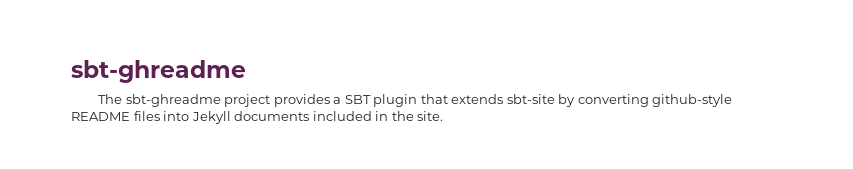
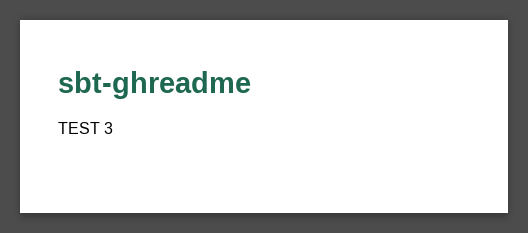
- The sbt-ghreadme project provides a SBT plugin that extends sbt-site by converting github-style README files into Jekyll documents included in the site.
+ TEST 3

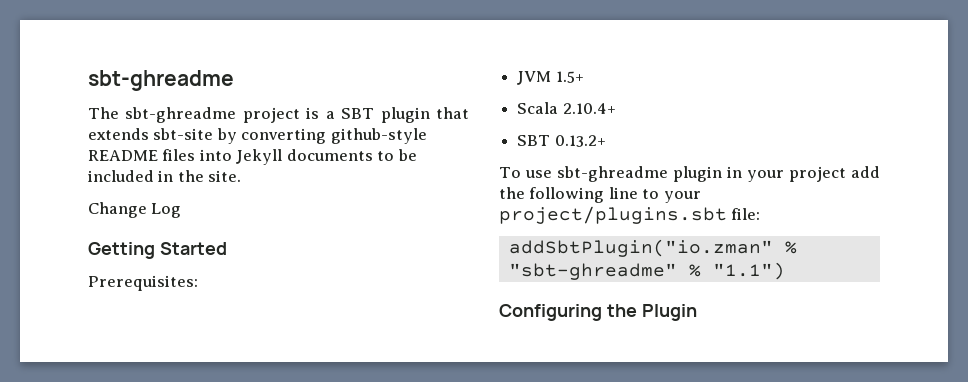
- TEST 3
+ The sbt-ghreadme project is a SBT plugin that extends sbt-site by converting github-style README files into Jekyll documents to be included in the site.
+ Change Log
+ Getting Started
+ Prerequisites:
+ JVM 1.5+
+ Scala 2.10.4+
+ SBT 0.13.2+
+ To use sbt-ghreadme plugin in your project add the following line to your project/plugins.sbt file:
+ addSbtPlugin("io.zman" % "sbt-ghreadme" % "1.1")
+ Configuring the Plugin

